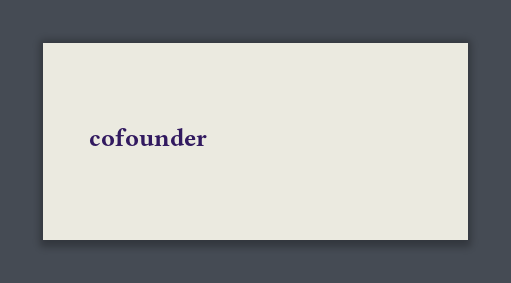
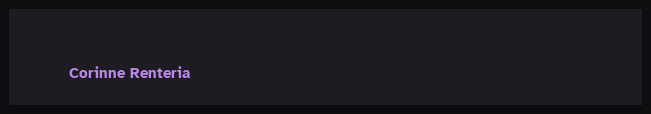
- cofounder
+ Corinne Renteria

